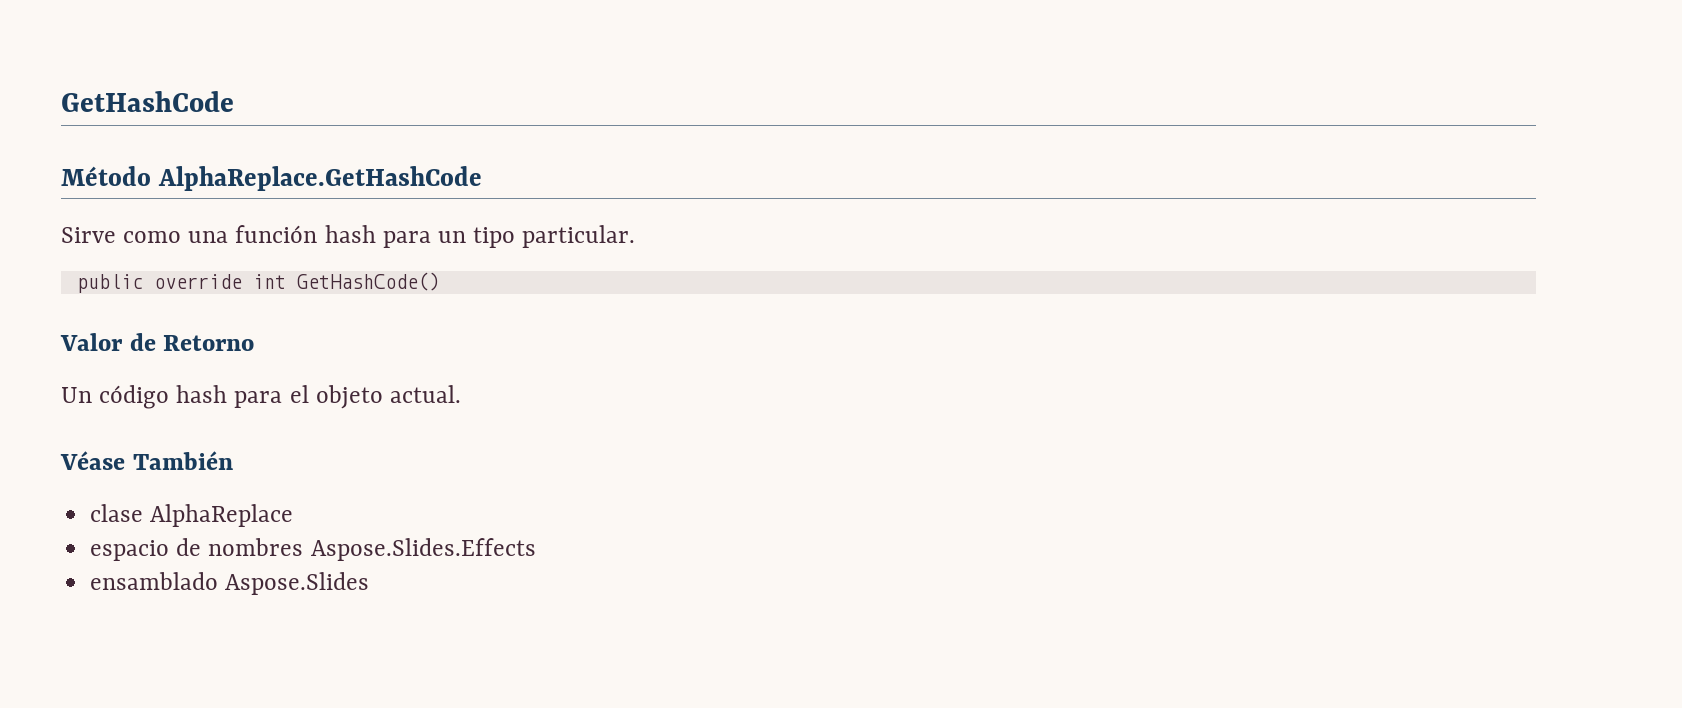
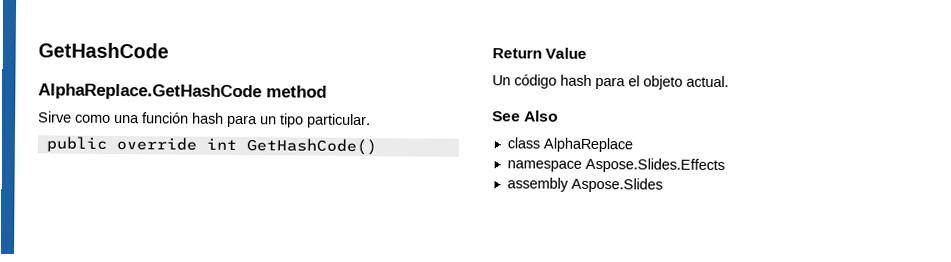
- Método AlphaReplace.GetHashCode
+ AlphaReplace.GetHashCode method
- Valor de Retorno
+ Return Value
- Véase También
- clase AlphaReplace
- espacio de nombres Aspose.Slides.Effects
+ See Also
+ class AlphaReplace
+ namespace Aspose.Slides.Effects
- ensamblado Aspose.Slides
+ assembly Aspose.Slides

